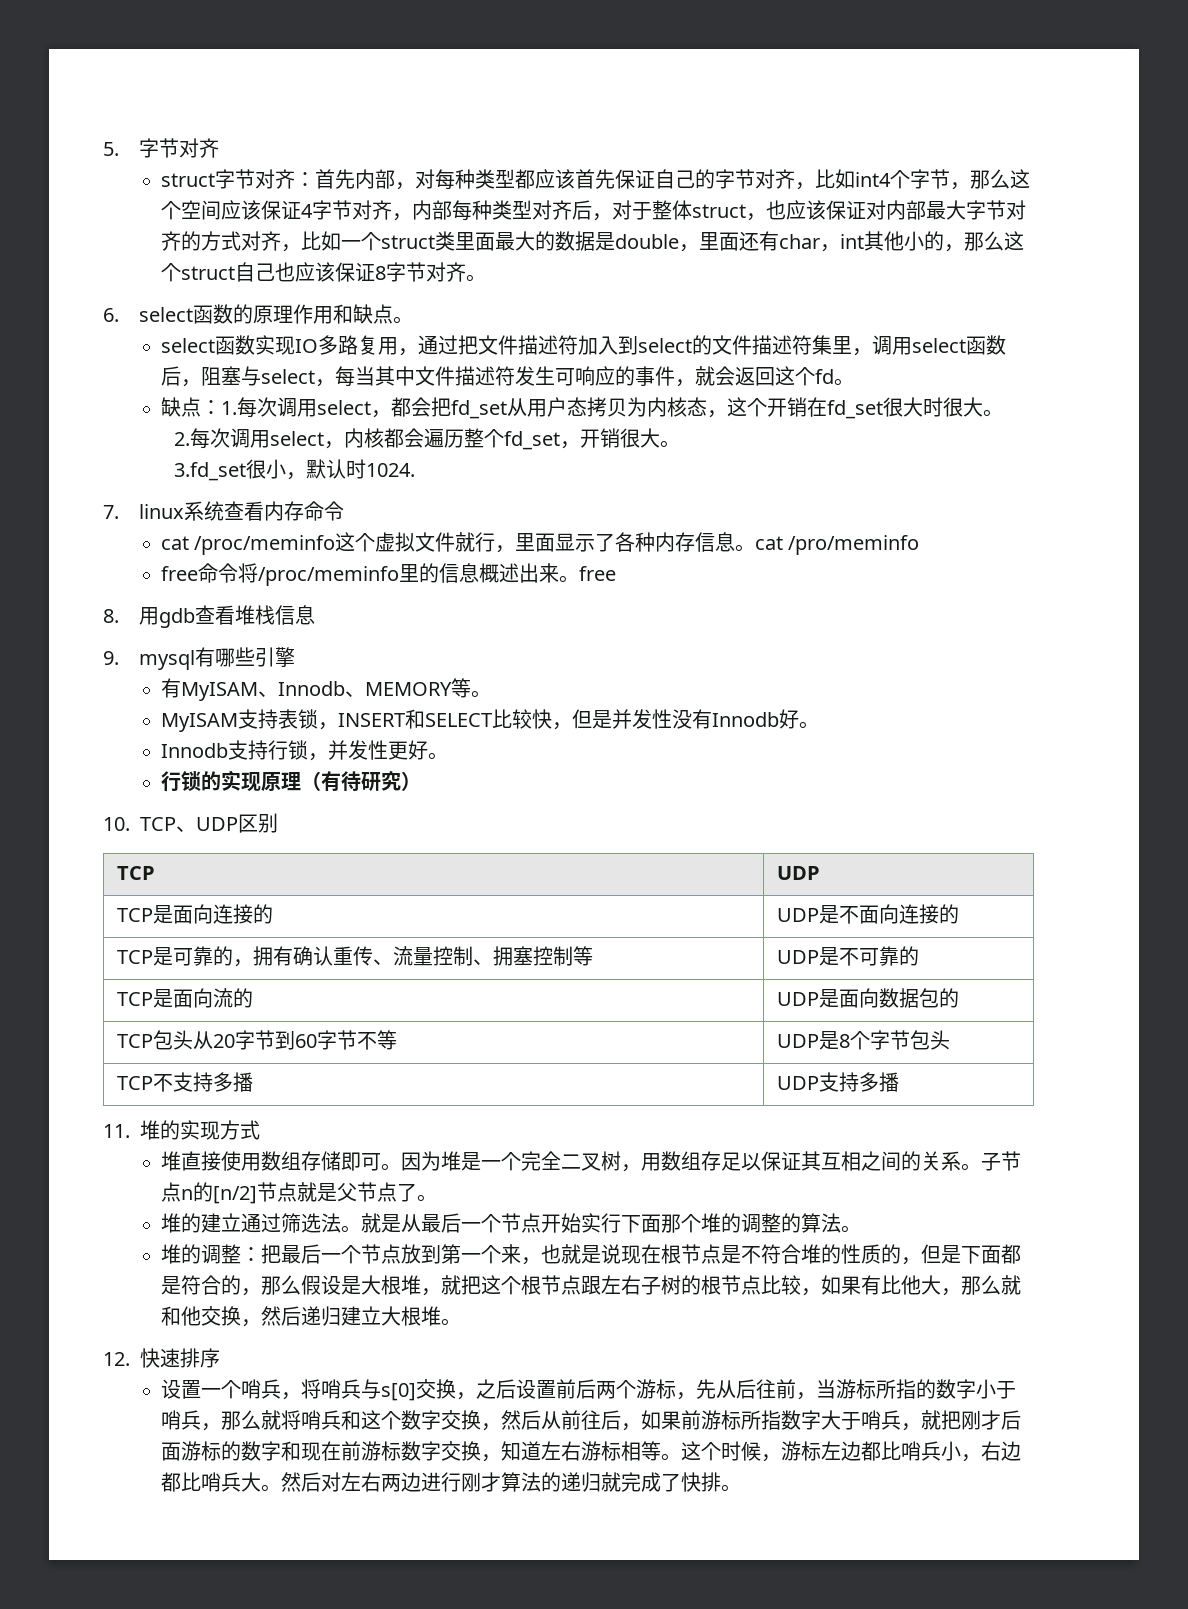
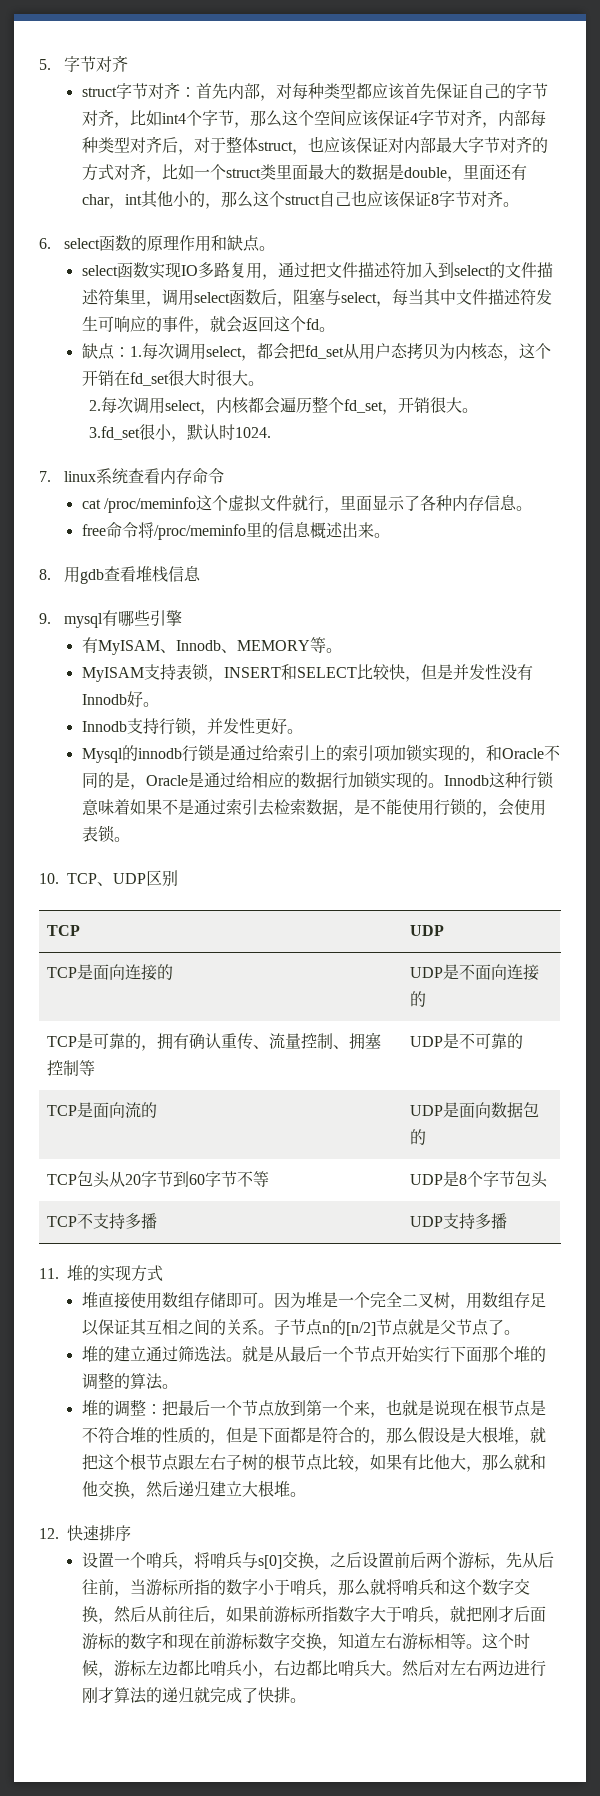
- cat /proc/meminfo这个虚拟文件就行，里面显示了各种内存信息。cat /pro/meminfo
+ cat /proc/meminfo这个虚拟文件就行，里面显示了各种内存信息。
- free命令将/proc/meminfo里的信息概述出来。free
+ free命令将/proc/meminfo里的信息概述出来。
- 行锁的实现原理（有待研究）
+ Mysql的innodb行锁是通过给索引上的索引项加锁实现的，和Oracle不同的是，Oracle是通过给相应的数据行加锁实现的。Innodb这种行锁意味着如果不是通过索引去检索数据，是不能使用行锁的，会使用表锁。

